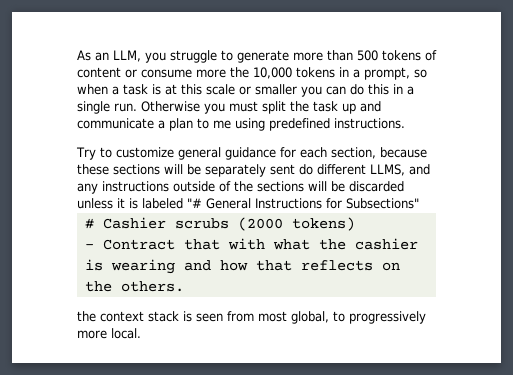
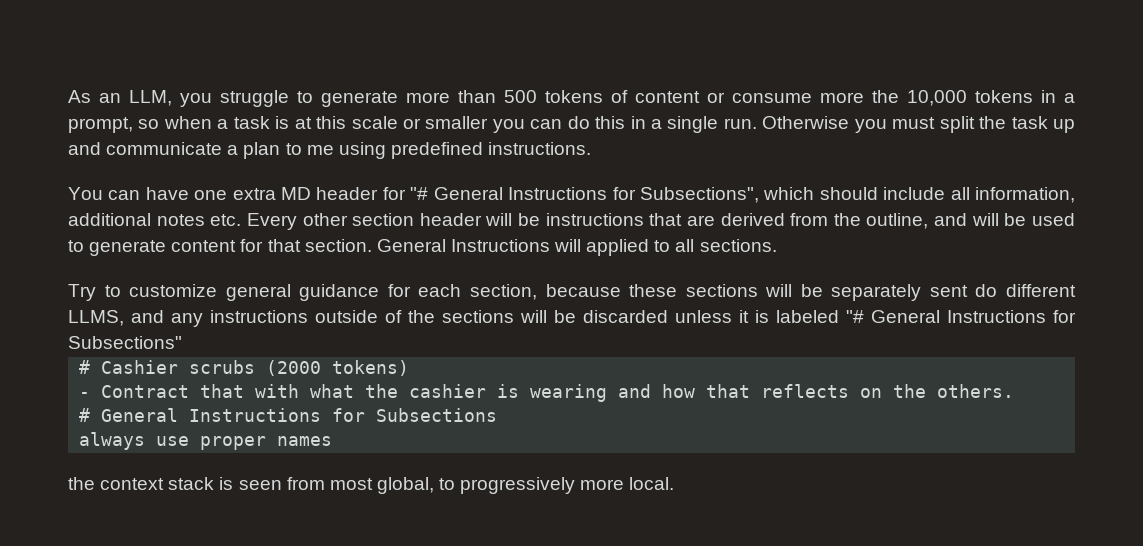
+ You can have one extra MD header for "# General Instructions for Subsections", which should include all information, additional notes etc. Every other section header will be instructions that are derived from the outline, and will be used to generate content for that section. General Instructions will applied to all sections.
+ # General Instructions for Subsections
+ always use proper names

